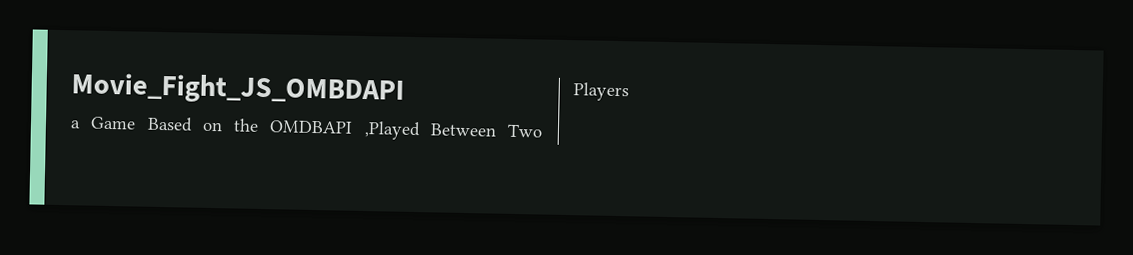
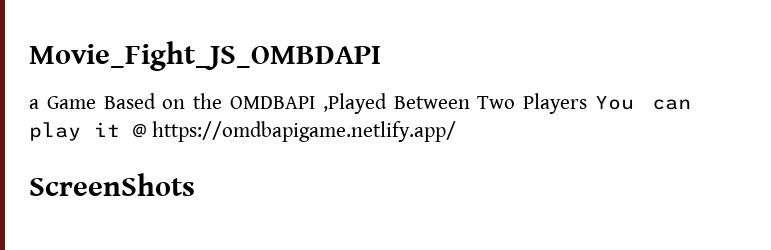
- a Game Based on the OMDBAPI ,Played Between Two Players
+ a Game Based on the OMDBAPI ,Played Between Two Players You can play it @ https://omdbapigame.netlify.app/
+ ScreenShots

